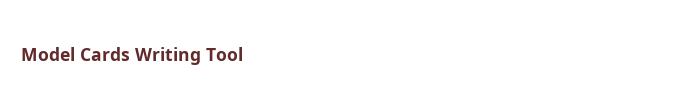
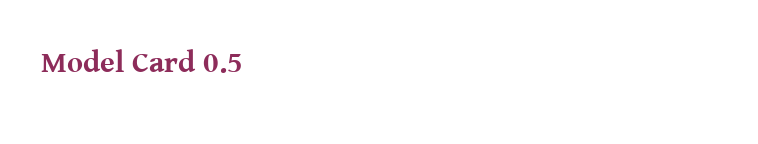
- Model Cards Writing Tool
+ Model Card 0.5

